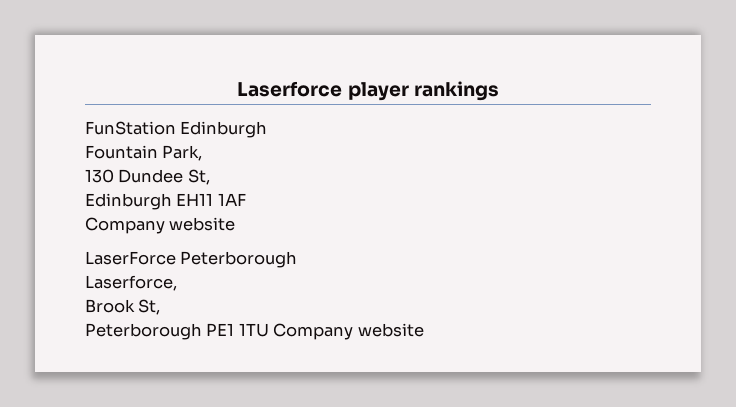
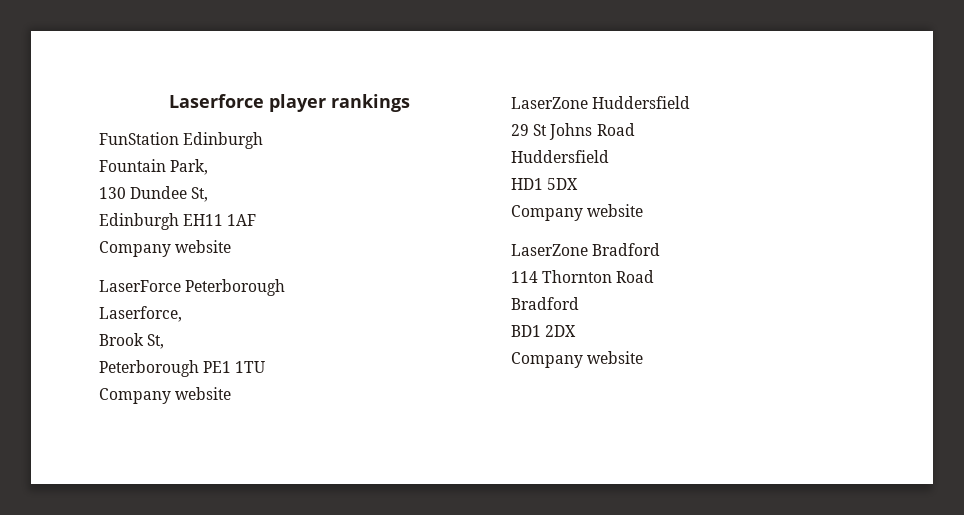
- Peterborough PE1 1TU Company website
+ Peterborough PE1 1TU
+ Company website
+ LaserZone Huddersfield
+ 29 St Johns Road
+ Huddersfield
+ HD1 5DX
+ Company website
+ LaserZone Bradford
+ 114 Thornton Road
+ Bradford
+ BD1 2DX
+ Company website

